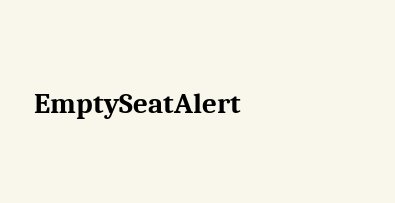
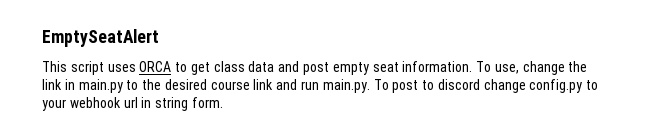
+ This script uses ORCA to get class data and post empty seat information. To use, change the link in main.py to the desired course link and run main.py. To post to discord change config.py to your webhook url in string form.

